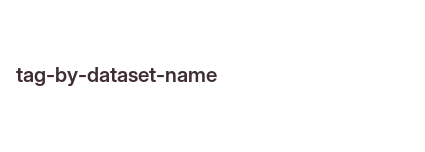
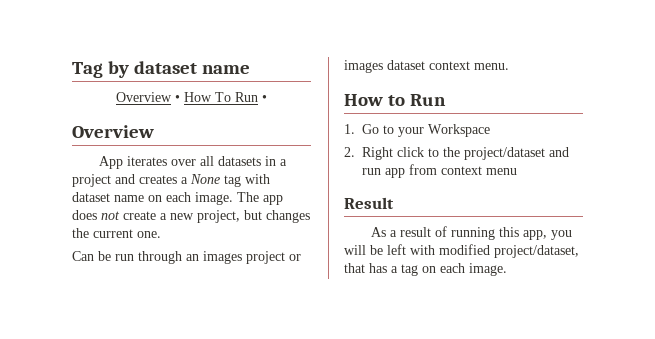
- tag-by-dataset-name
+ Tag by dataset name
+ Overview • How To Run •
+ Overview
+ App iterates over all datasets in a project and creates a None tag with dataset name on each image. The app does not create a new project, but changes the current one.
+ Can be run through an images project or images dataset context menu.
+ How to Run
+ 1. Go to your Workspace
+ 2. Right click to the project/dataset and run app from context menu
+ Result
+ As a result of running this app, you will be left with modified project/dataset, that has a tag on each image.

